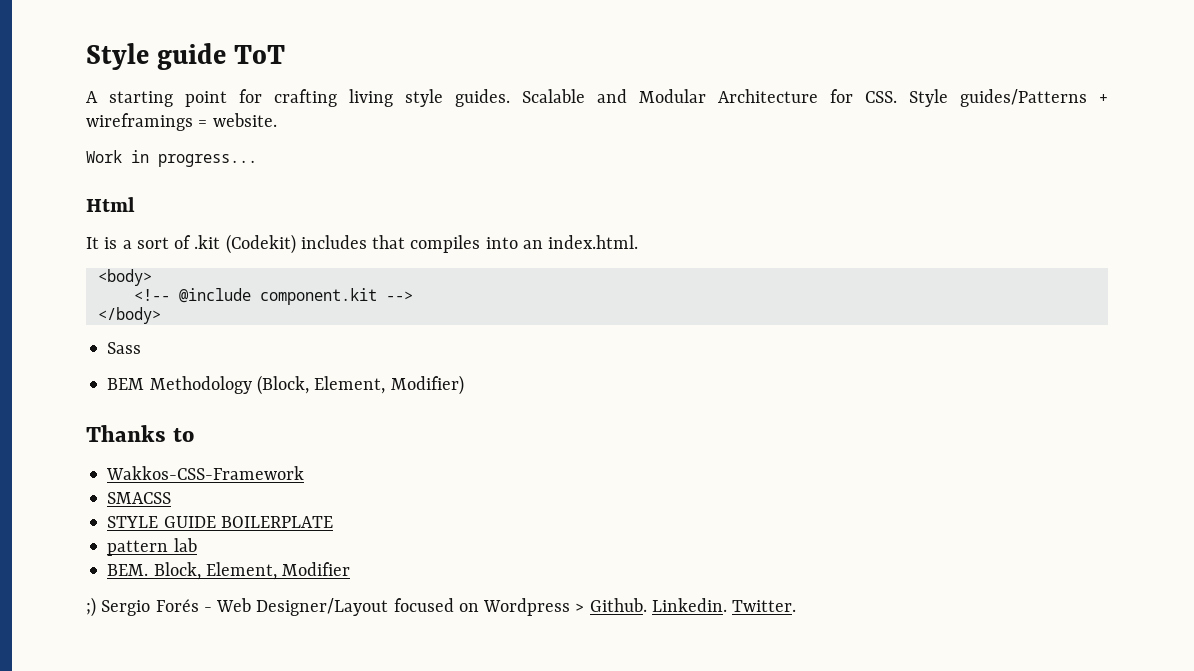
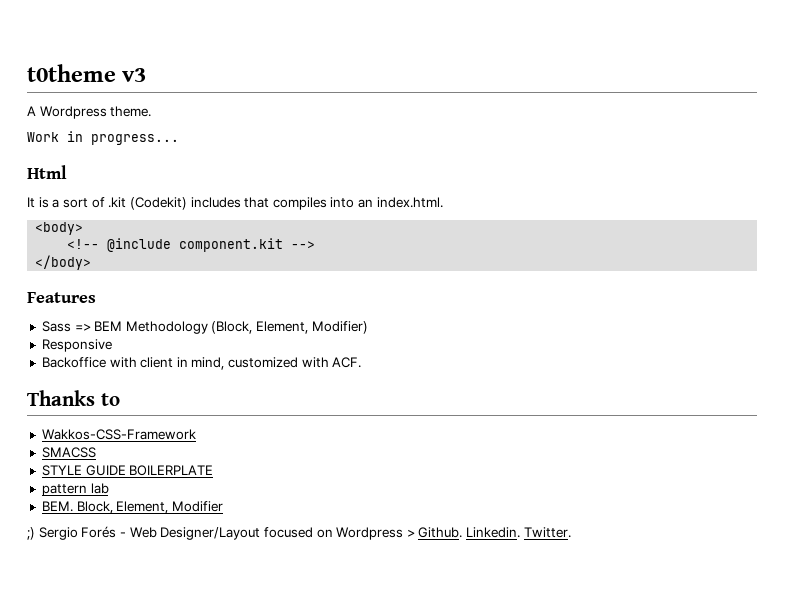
- Style guide ToT
- A starting point for crafting living style guides. Scalable and Modular Architecture for CSS. Style guides/Patterns + wireframings = website.
+ t0theme v3
+ A Wordpress theme.
+ Features
- Sass
- BEM Methodology (Block, Element, Modifier)
+ Sass => BEM Methodology (Block, Element, Modifier)
+ Responsive
+ Backoffice with client in mind, customized with ACF.

